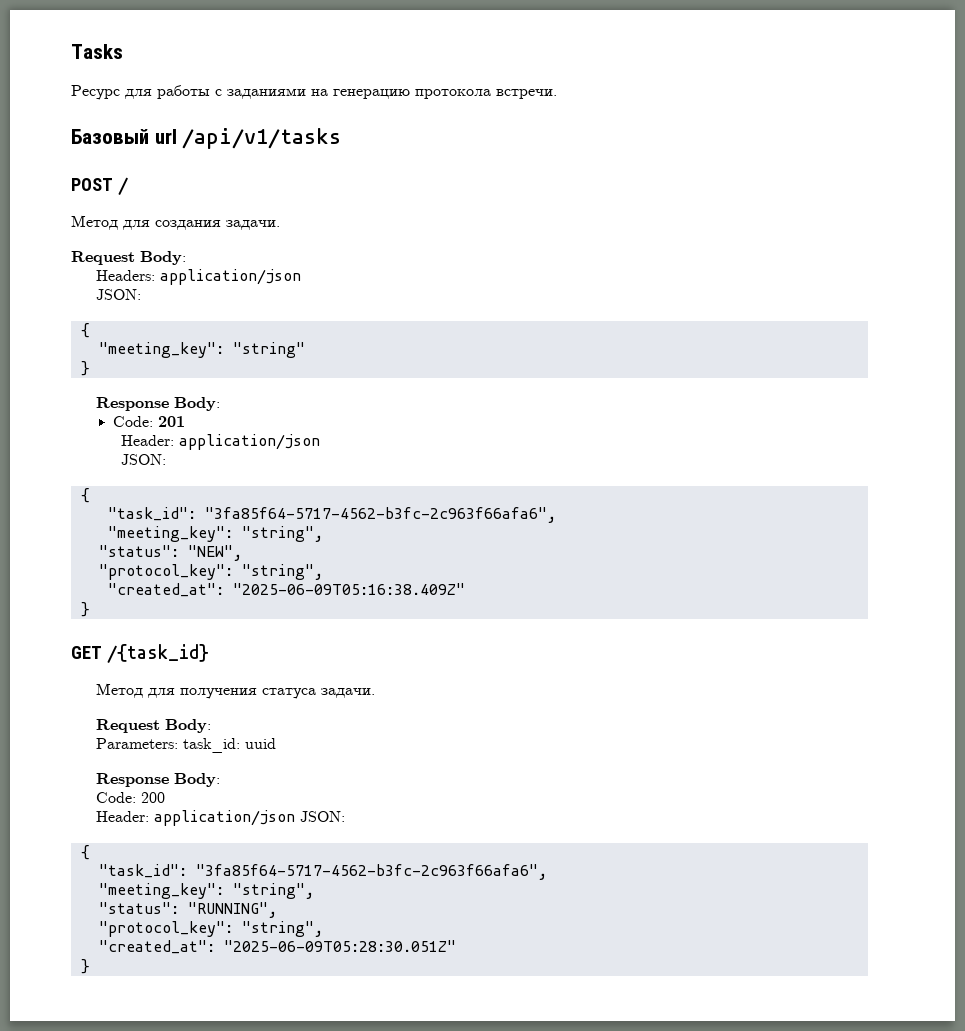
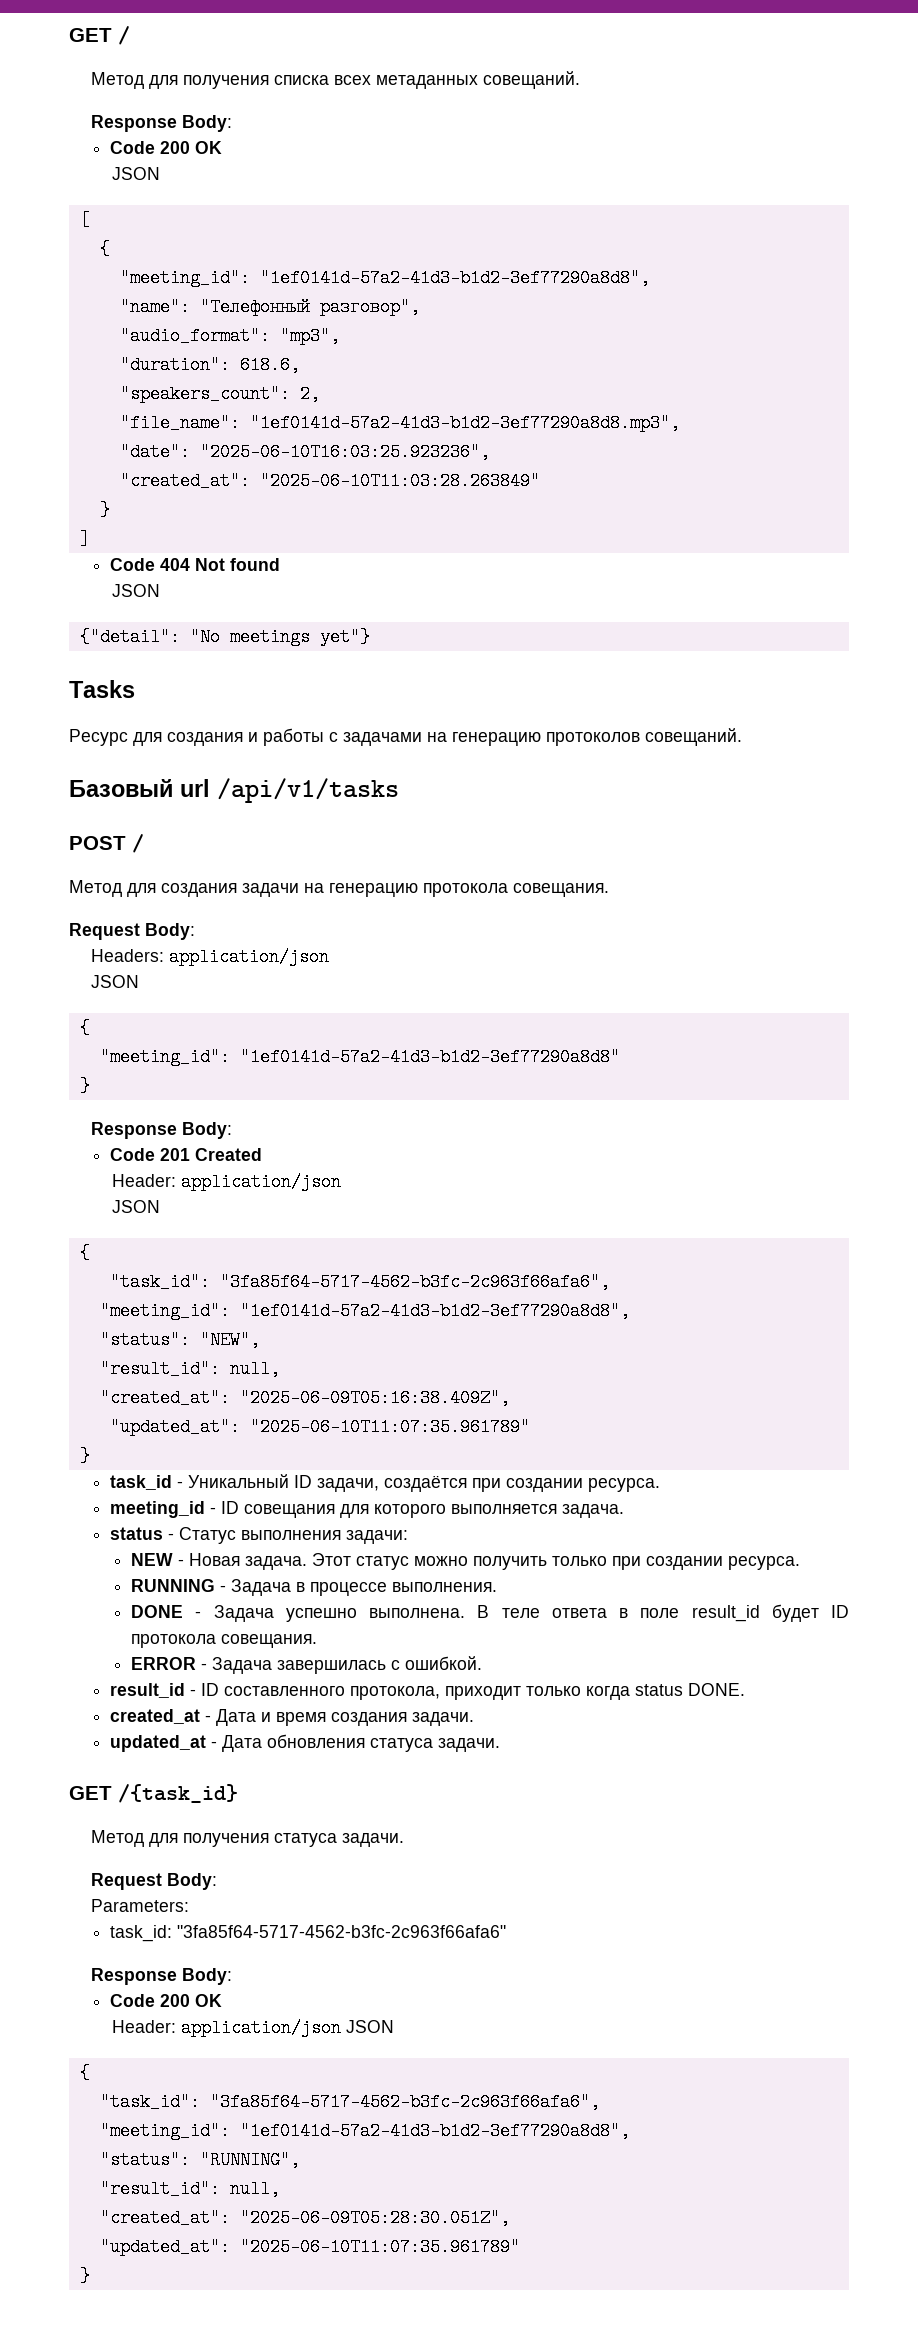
+ GET /
+ Метод для получения списка всех метаданных совещаний.
+ Response Body:
+ Code 200 OK
+ JSON
+ [
+ {
+ "meeting_id": "1ef0141d-57a2-41d3-b1d2-3ef77290a8d8",
+ "name": "Телефонный разговор",
+ "audio_format": "mp3",
+ "duration": 618.6,
+ "speakers_count": 2,
+ "file_name": "1ef0141d-57a2-41d3-b1d2-3ef77290a8d8.mp3",
+ "date": "2025-06-10T16:03:25.923236",
+ "created_at": "2025-06-10T11:03:28.263849"
+ }
+ ]
+ Code 404 Not found
+ JSON
+ {"detail": "No meetings yet"}
- Ресурс для работы с заданиями на генерацию протокола встречи.
+ Ресурс для создания и работы с задачами на генерацию протоколов совещаний.
- Метод для создания задачи.
+ Метод для создания задачи на генерацию протокола совещания.
  Headers: application/json
- JSON:
+ JSON
  {
- "meeting_key": "string"
+ "meeting_id": "1ef0141d-57a2-41d3-b1d2-3ef77290a8d8"
- Code: 201
+ Code 201 Created
  Header: application/json
- JSON:
+ JSON
  {
  "task_id": "3fa85f64-5717-4562-b3fc-2c963f66afa6",
- "meeting_key": "string",
+ "meeting_id": "1ef0141d-57a2-41d3-b1d2-3ef77290a8d8",
  "status": "NEW",
- "protocol_key": "string",
- "created_at": "2025-06-09T05:16:38.409Z"
+ "result_id": null,
+ "created_at": "2025-06-09T05:16:38.409Z",
+ "updated_at": "2025-06-10T11:07:35.961789"
  }
+ task_id - Уникальный ID задачи, создаётся при создании ресурса.
+ meeting_id - ID совещания для которого выполняется задача.
+ status - Статус выполнения задачи:
+ NEW - Новая задача. Этот статус можно получить только при создании ресурса.
+ RUNNING - Задача в процессе выполнения.
+ DONE - Задача успешно выполнена. В теле ответа в поле result_id будет ID протокола совещания.
+ ERROR - Задача завершилась с ошибкой.
+ result_id - ID составленного протокола, приходит только когда status DONE.
+ created_at - Дата и время создания задачи.
+ updated_at - Дата обновления статуса задачи.
- Parameters: task_id: uuid
+ Parameters:
+ task_id: "3fa85f64-5717-4562-b3fc-2c963f66afa6"
  Response Body:
- Code: 200
- Header: application/json JSON:
+ Code 200 OK
+ Header: application/json JSON
  {
  "task_id": "3fa85f64-5717-4562-b3fc-2c963f66afa6",
- "meeting_key": "string",
+ "meeting_id": "1ef0141d-57a2-41d3-b1d2-3ef77290a8d8",
  "status": "RUNNING",
- "protocol_key": "string",
- "created_at": "2025-06-09T05:28:30.051Z"
+ "result_id": null,
+ "created_at": "2025-06-09T05:28:30.051Z",
+ "updated_at": "2025-06-10T11:07:35.961789"

